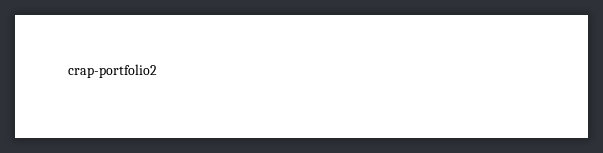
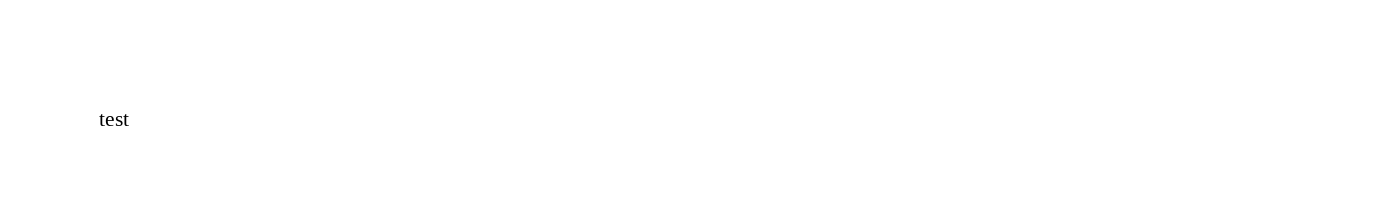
- crap-portfolio2
+ test

